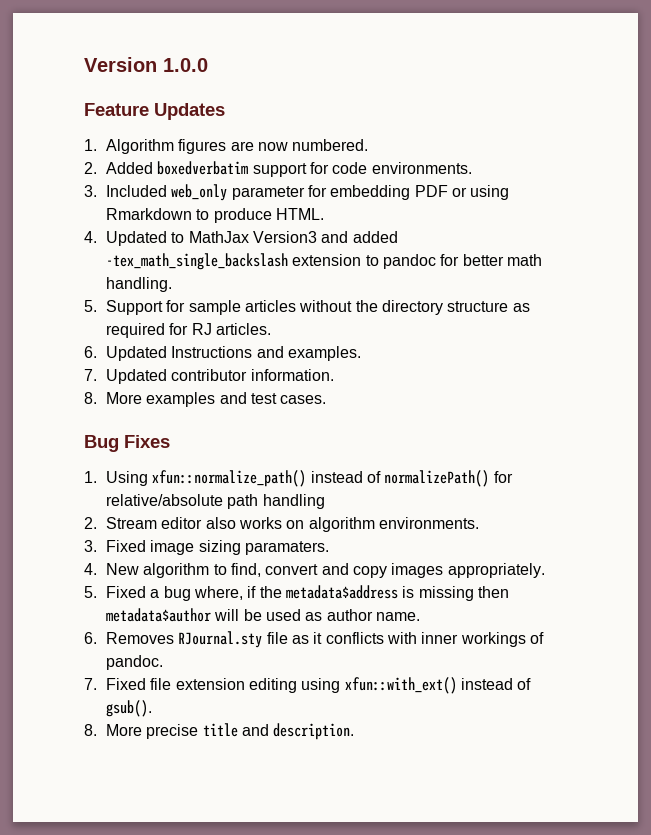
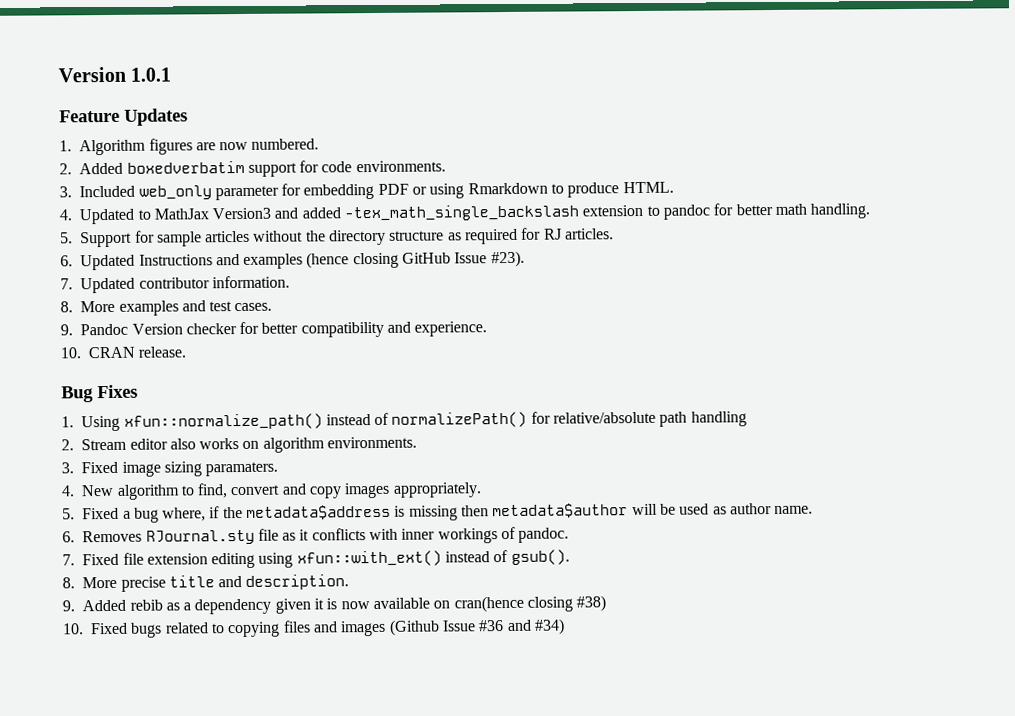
- Version 1.0.0
+ Version 1.0.1
- 6. Updated Instructions and examples.
+ 6. Updated Instructions and examples (hence closing GitHub Issue #23).
+ 9. Pandoc Version checker for better compatibility and experience.
+ 10. CRAN release.
+ 9. Added rebib as a dependency given it is now available on cran(hence closing #38)
+ 10. Fixed bugs related to copying files and images (Github Issue #36 and #34)

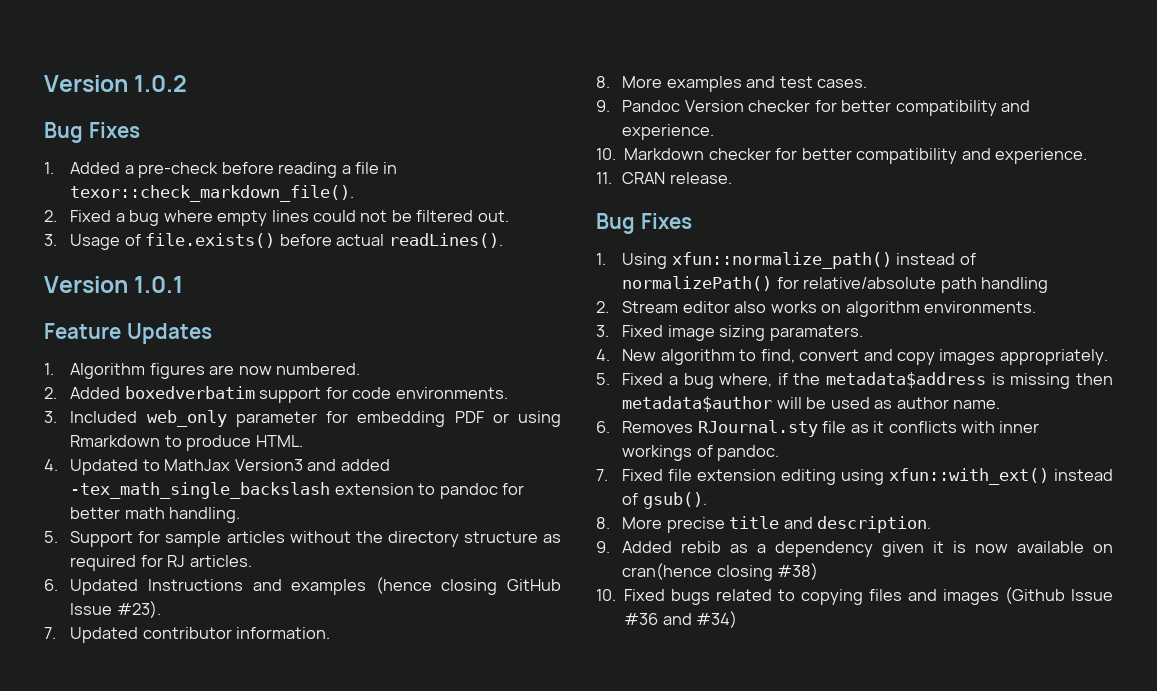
+ Version 1.0.2
+ Bug Fixes
+ 1. Added a pre-check before reading a file in texor::check_markdown_file().
+ 2. Fixed a bug where empty lines could not be filtered out.
+ 3. Usage of file.exists() before actual readLines().
- 10. CRAN release.
+ 10. Markdown checker for better compatibility and experience.
+ 11. CRAN release.

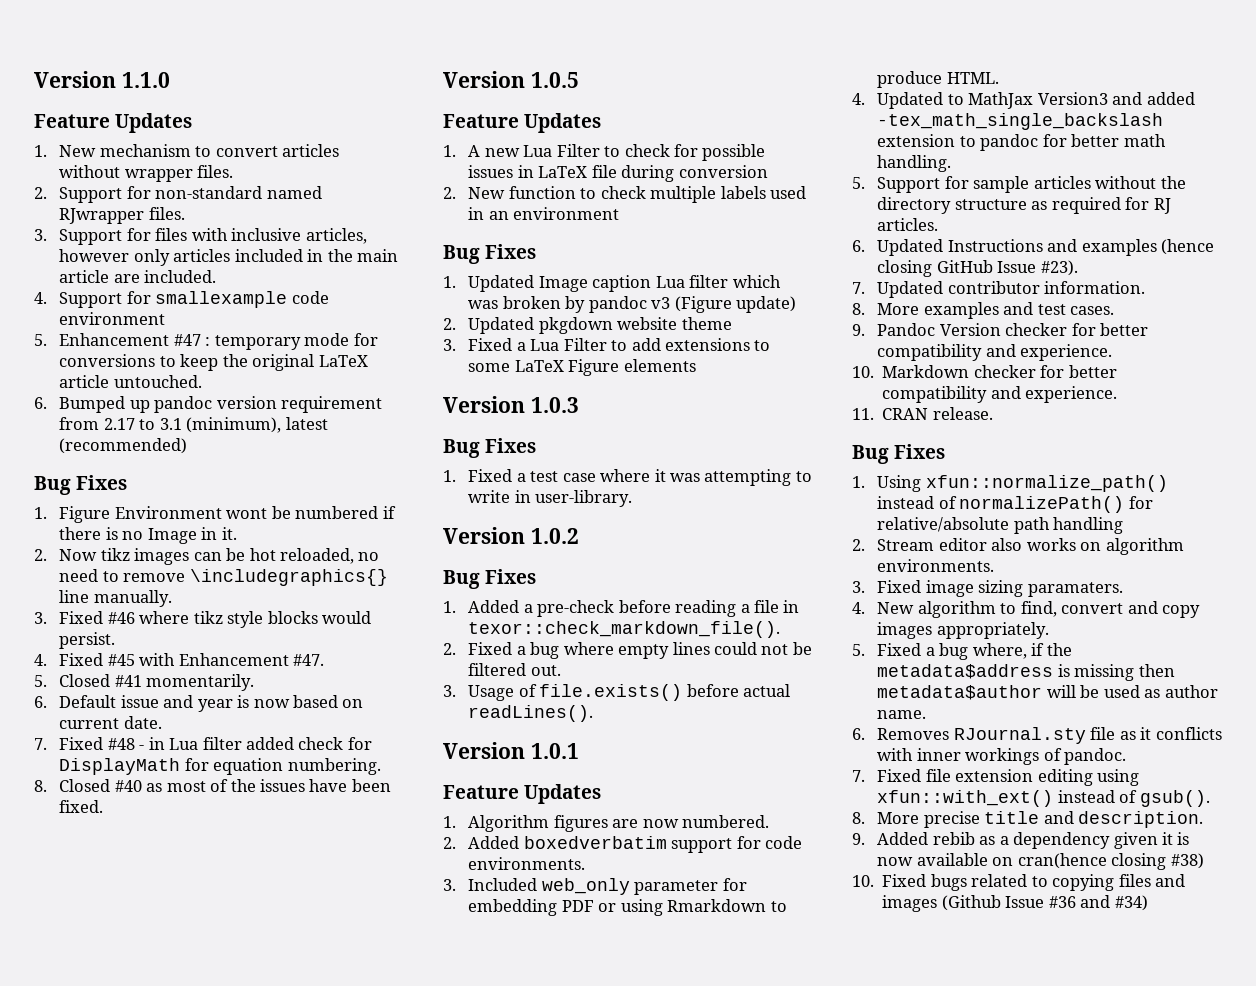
+ Version 1.1.0
+ Feature Updates
+ 1. New mechanism to convert articles without wrapper files.
+ 2. Support for non-standard named RJwrapper files.
+ 3. Support for files with inclusive articles, however only articles included in the main article are included.
+ 4. Support for smallexample code environment
+ 5. Enhancement #47 : temporary mode for conversions to keep the original LaTeX article untouched.
+ 6. Bumped up pandoc version requirement from 2.17 to 3.1 (minimum), latest (recommended)
+ Bug Fixes
+ 1. Figure Environment wont be numbered if there is no Image in it.
+ 2. Now tikz images can be hot reloaded, no need to remove \includegraphics{} line manually.
+ 3. Fixed #46 where tikz style blocks would persist.
+ 4. Fixed #45 with Enhancement #47.
+ 5. Closed #41 momentarily.
+ 6. Default issue and year is now based on current date.
+ 7. Fixed #48 - in Lua filter added check for DisplayMath for equation numbering.
+ 8. Closed #40 as most of the issues have been fixed.
+ Version 1.0.5
+ Feature Updates
+ 1. A new Lua Filter to check for possible issues in LaTeX file during conversion
+ 2. New function to check multiple labels used in an environment
+ Bug Fixes
+ 1. Updated Image caption Lua filter which was broken by pandoc v3 (Figure update)
+ 2. Updated pkgdown website theme
+ 3. Fixed a Lua Filter to add extensions to some LaTeX Figure elements
+ Version 1.0.3
+ Bug Fixes
+ 1. Fixed a test case where it was attempting to write in user-library.

